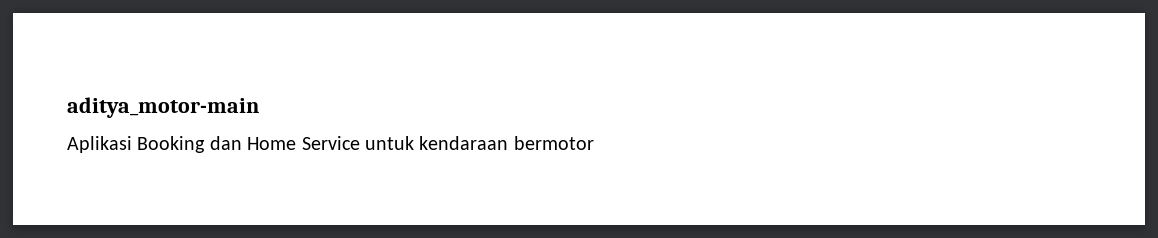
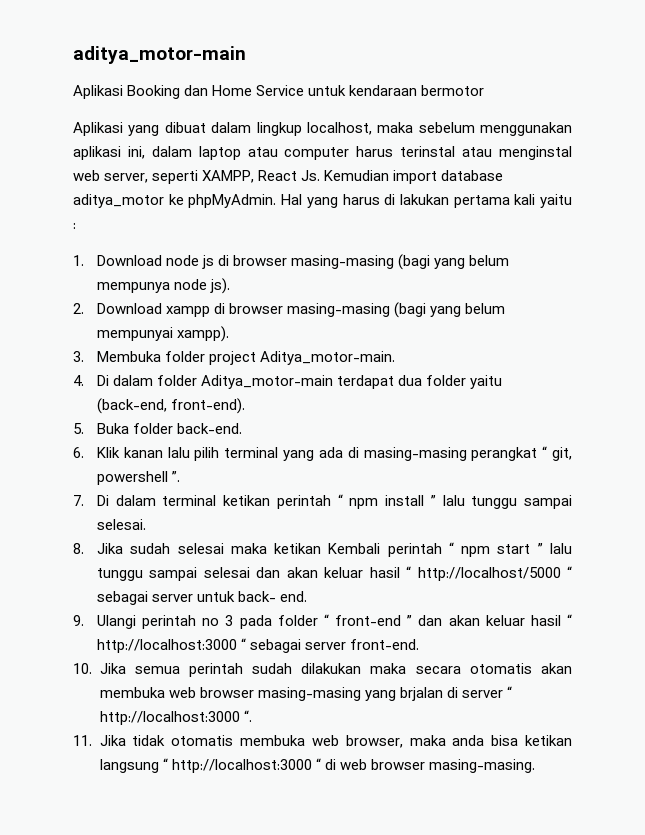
+ Aplikasi yang dibuat dalam lingkup localhost, maka sebelum menggunakan aplikasi ini, dalam laptop atau computer harus terinstal atau menginstal web server, seperti XAMPP, React Js. Kemudian import database aditya_motor ke phpMyAdmin. Hal yang harus di lakukan pertama kali yaitu :
+ 1. Download node js di browser masing-masing (bagi yang belum mempunya node js).
+ 2. Download xampp di browser masing-masing (bagi yang belum mempunyai xampp).
+ 3. Membuka folder project Aditya_motor-main.
+ 4. Di dalam folder Aditya_motor-main terdapat dua folder yaitu (back-end, front-end).
+ 5. Buka folder back-end.
+ 6. Klik kanan lalu pilih terminal yang ada di masing-masing perangkat “ git, powershell ”.
+ 7. Di dalam terminal ketikan perintah “ npm install ” lalu tunggu sampai selesai.
+ 8. Jika sudah selesai maka ketikan Kembali perintah “ npm start ” lalu tunggu sampai selesai dan akan keluar hasil “ http://localhost/5000 “ sebagai server untuk back- end.
+ 9. Ulangi perintah no 3 pada folder “ front-end ” dan akan keluar hasil “ http://localhost:3000 “ sebagai server front-end.
+ 10. Jika semua perintah sudah dilakukan maka secara otomatis akan membuka web browser masing-masing yang brjalan di server “ http://localhost:3000 “.
+ 11. Jika tidak otomatis membuka web browser, maka anda bisa ketikan langsung “ http://localhost:3000 “ di web browser masing-masing.

